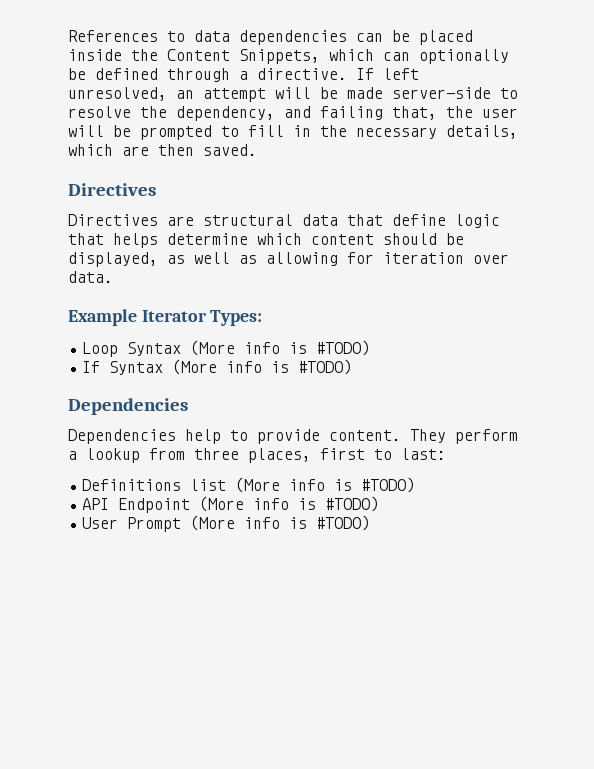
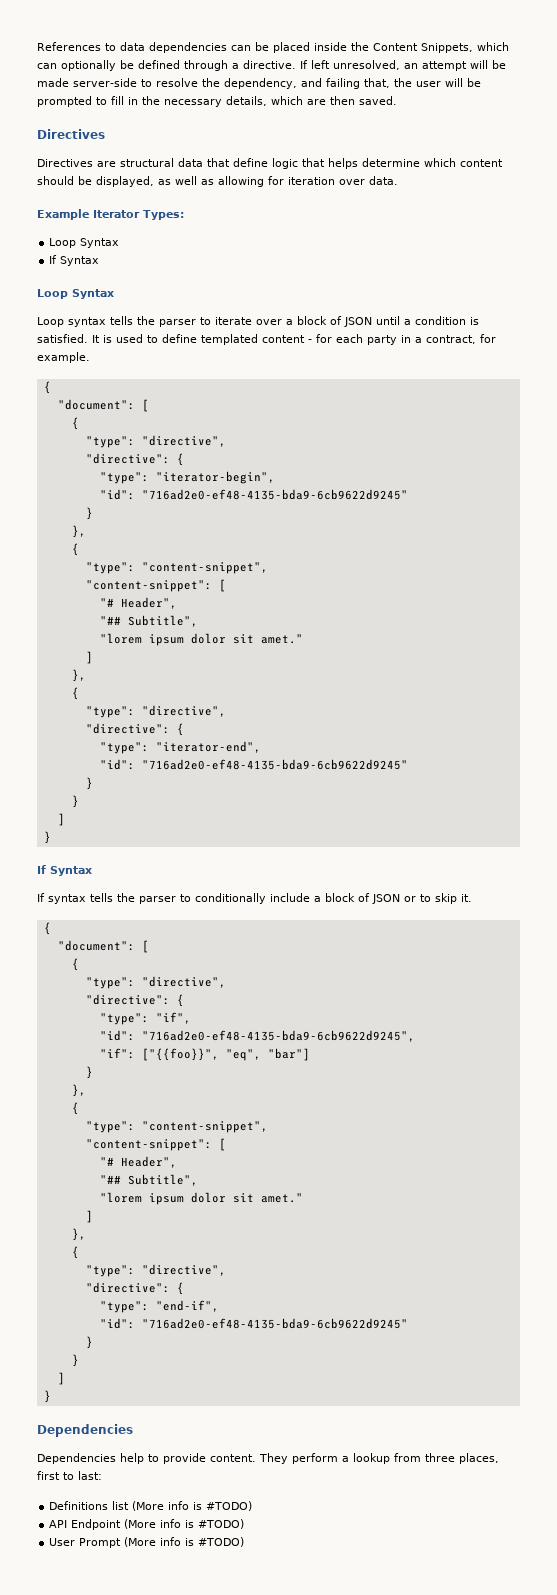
  Example Iterator Types:
- Loop Syntax (More info is #TODO)
- If Syntax (More info is #TODO)
+ Loop Syntax
+ If Syntax
+ Loop Syntax
+ Loop syntax tells the parser to iterate over a block of JSON until a condition is satisfied. It is used to define templated content - for each party in a contract, for example.
+ {
+ "document": [
+ {
+ "type": "directive",
+ "directive": {
+ "type": "iterator-begin",
+ "id": "716ad2e0-ef48-4135-bda9-6cb9622d9245"
+ }
+ },
+ {
+ "type": "content-snippet",
+ "content-snippet": [
+ "# Header",
+ "## Subtitle",
+ "lorem ipsum dolor sit amet."
+ ]
+ },
+ {
+ "type": "directive",
+ "directive": {
+ "type": "iterator-end",
+ "id": "716ad2e0-ef48-4135-bda9-6cb9622d9245"
+ }
+ }
+ ]
+ }
+ If Syntax
+ If syntax tells the parser to conditionally include a block of JSON or to skip it.
+ {
+ "document": [
+ {
+ "type": "directive",
+ "directive": {
+ "type": "if",
+ "id": "716ad2e0-ef48-4135-bda9-6cb9622d9245",
+ "if": ["{{foo}}", "eq", "bar"]
+ }
+ },
+ {
+ "type": "content-snippet",
+ "content-snippet": [
+ "# Header",
+ "## Subtitle",
+ "lorem ipsum dolor sit amet."
+ ]
+ },
+ {
+ "type": "directive",
+ "directive": {
+ "type": "end-if",
+ "id": "716ad2e0-ef48-4135-bda9-6cb9622d9245"
+ }
+ }
+ ]
+ }

